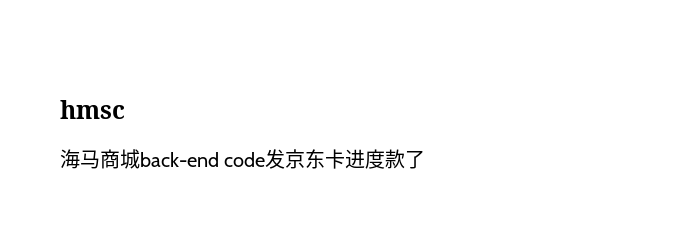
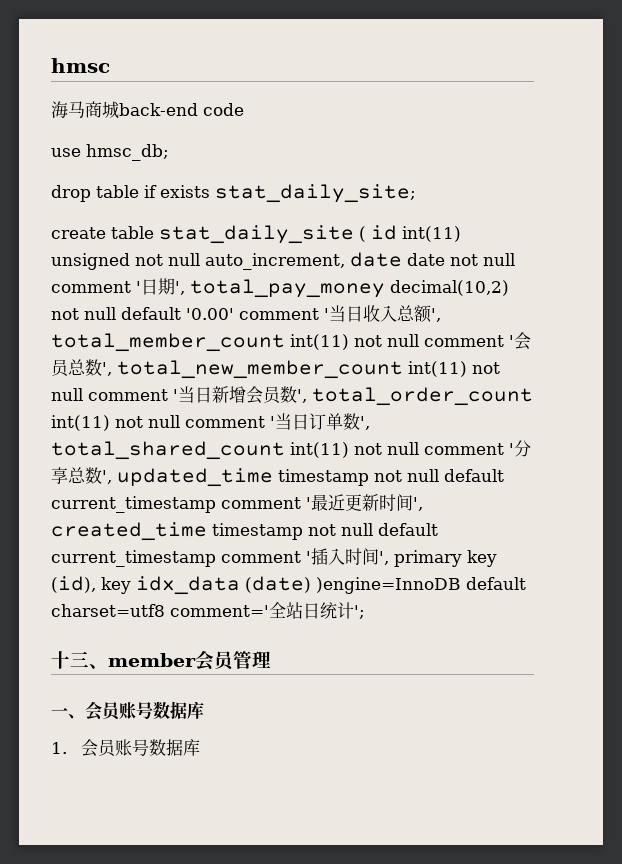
- 海马商城back-end code发京东卡进度款了
+ 海马商城back-end code
+ use hmsc_db;
+ drop table if exists stat_daily_site;
+ create table stat_daily_site ( id int(11) unsigned not null auto_increment, date date not null comment '日期', total_pay_money decimal(10,2) not null default '0.00' comment '当日收入总额', total_member_count int(11) not null comment '会员总数', total_new_member_count int(11) not null comment '当日新增会员数', total_order_count int(11) not null comment '当日订单数', total_shared_count int(11) not null comment '分享总数', updated_time timestamp not null default current_timestamp comment '最近更新时间', created_time timestamp not null default current_timestamp comment '插入时间', primary key (id), key idx_data (date) )engine=InnoDB default charset=utf8 comment='全站日统计';
+ 十三、member会员管理
+ 一、会员账号数据库
+ 1.会员账号数据库

